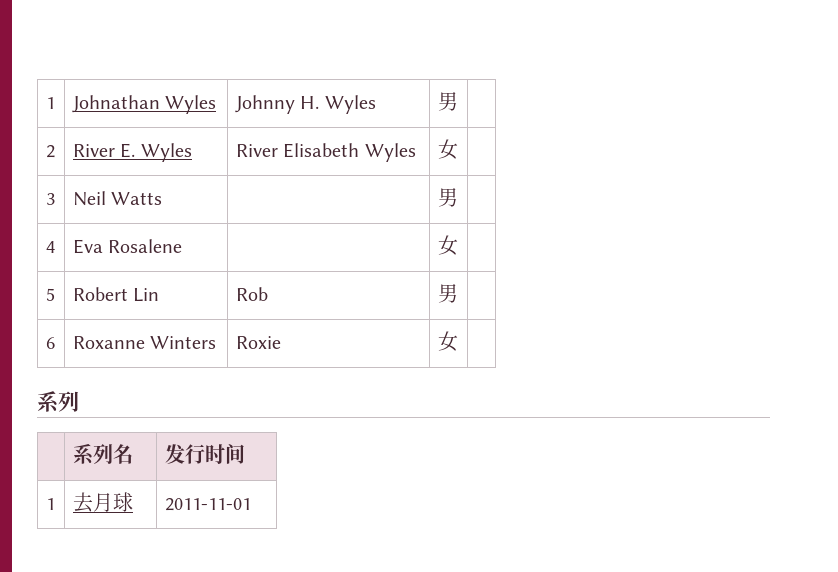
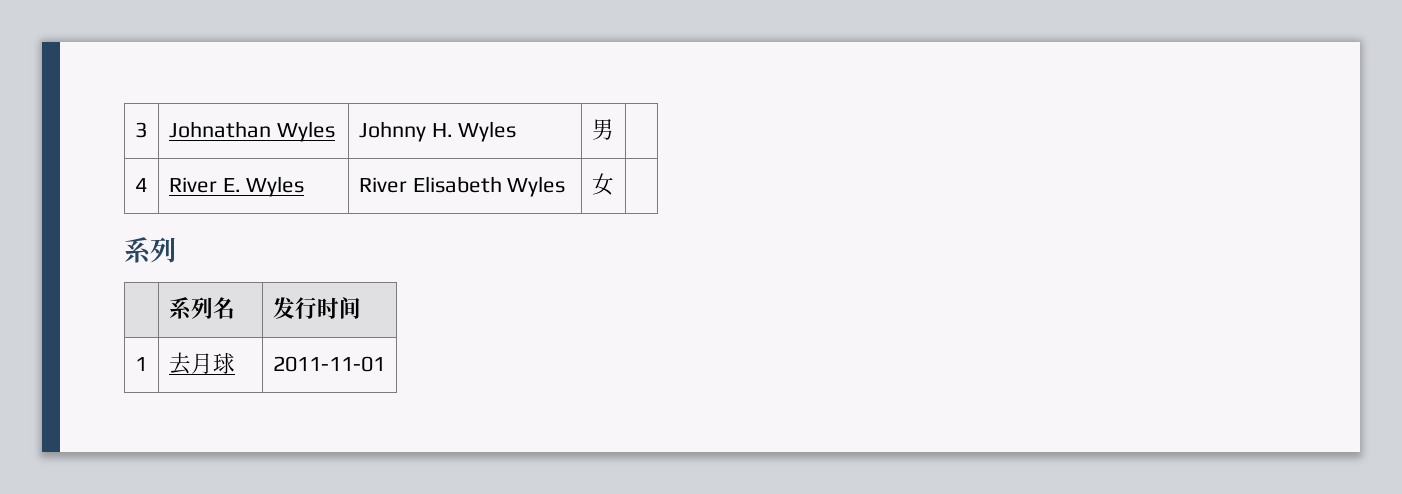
- 1 | Johnathan Wyles | Johnny H. Wyles | 男 |
+ 3 | Johnathan Wyles | Johnny H. Wyles | 男 |
- 2 | River E. Wyles | River Elisabeth Wyles | 女 |
+ 4 | River E. Wyles | River Elisabeth Wyles | 女 |
- 3 | Neil Watts | | 男 |
- 4 | Eva Rosalene | | 女 |
- 5 | Robert Lin | Rob | 男 |
- 6 | Roxanne Winters | Roxie | 女 |

